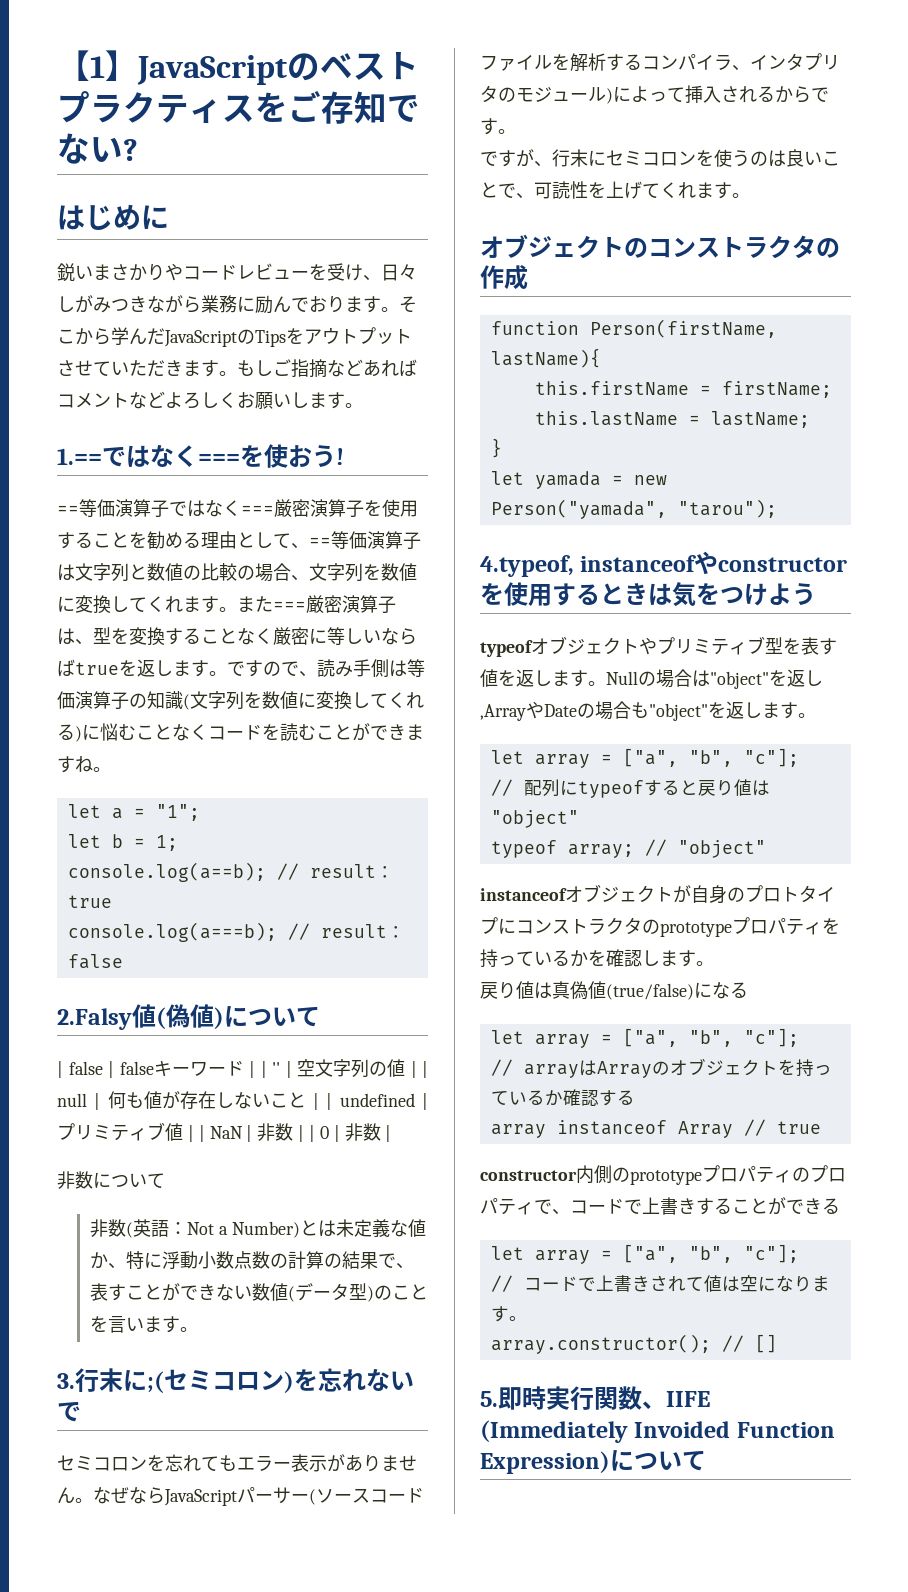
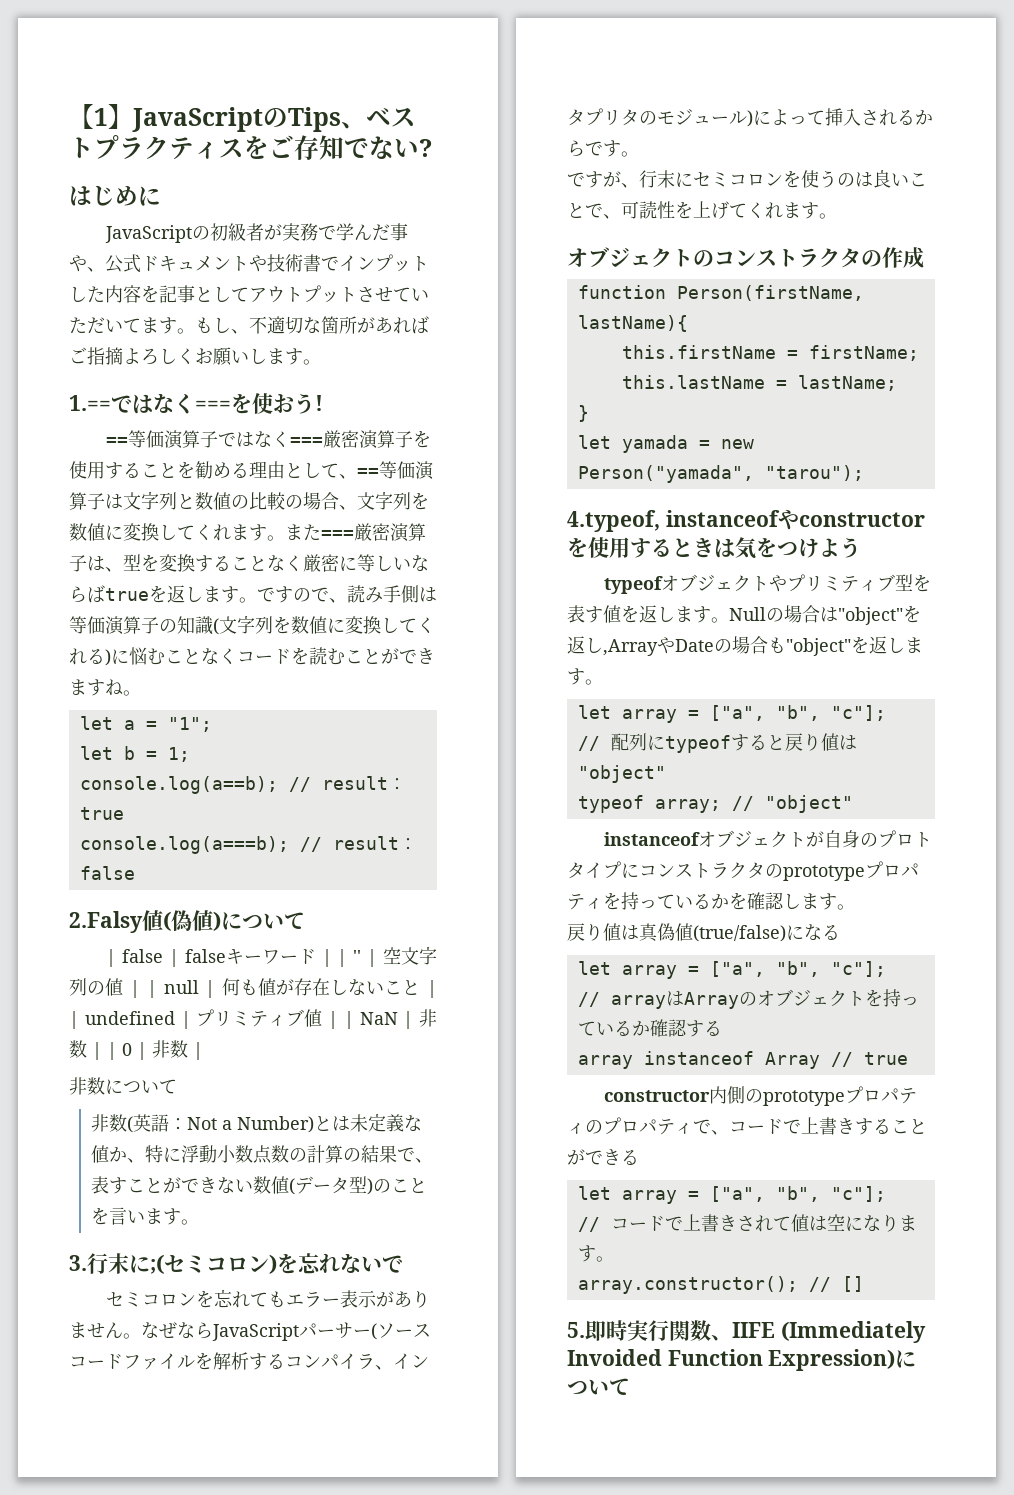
- 【1】JavaScriptのベストプラクティスをご存知でない?
+ 【1】JavaScriptのTips、ベストプラクティスをご存知でない?
- 鋭いまさかりやコードレビューを受け、日々しがみつきながら業務に励んでおります。そこから学んだJavaScriptのTipsをアウトプットさせていただきます。
+ JavaScriptの初級者が実務で学んだ事や、公式ドキュメントや技術書でインプットした内容を記事としてアウトプットさせていただいてます。
- もしご指摘などあればコメントなどよろしくお願いします。
+ もし、不適切な箇所があればご指摘よろしくお願いします。

